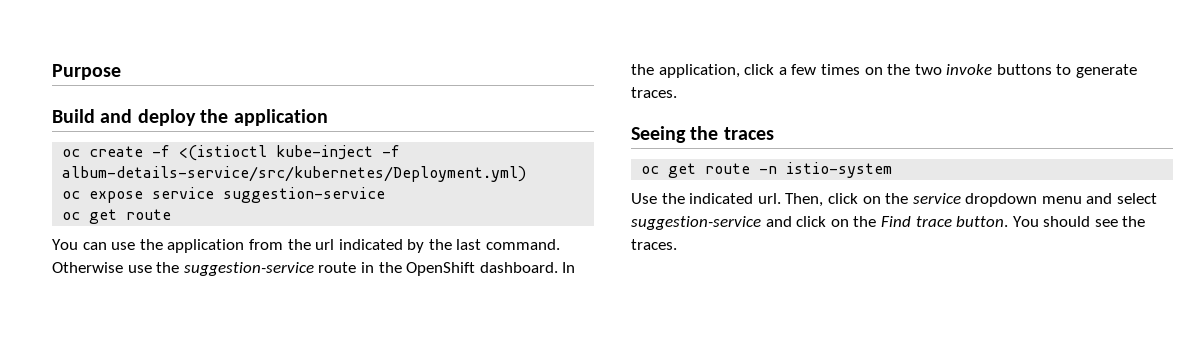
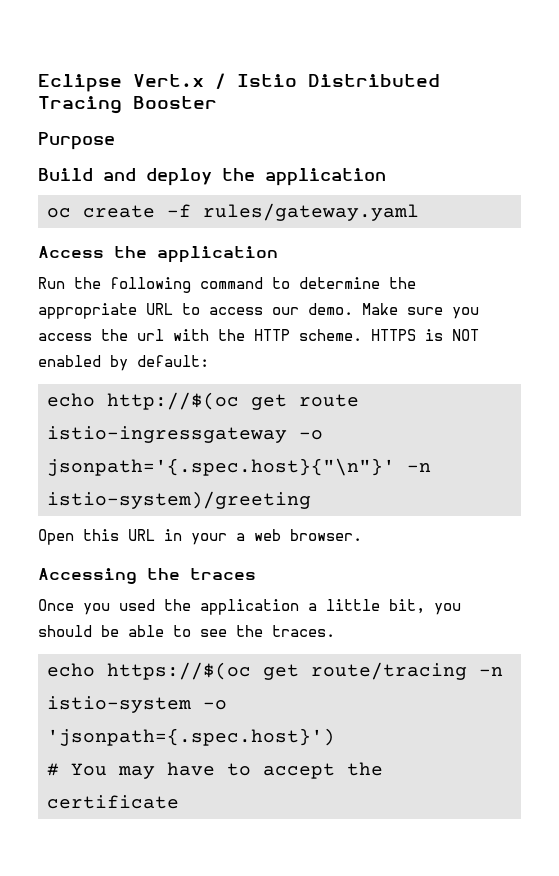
+ Eclipse Vert.x / Istio Distributed Tracing Booster
- oc create -f <(istioctl kube-inject -f album-details-service/src/kubernetes/Deployment.yml)
- oc expose service suggestion-service
- oc get route
- You can use the application from the url indicated by the last command. Otherwise use the suggestion-service route in the OpenShift dashboard. In the application, click a few times on the two invoke buttons to generate traces.
- Seeing the traces
- oc get route -n istio-system
- Use the indicated url. Then, click on the service dropdown menu and select suggestion-service and click on the Find trace button. You should see the traces.
+ oc create -f rules/gateway.yaml
+ Access the application
+ Run the following command to determine the appropriate URL to access our demo. Make sure you access the url with the HTTP scheme. HTTPS is NOT enabled by default:
+ echo http://$(oc get route istio-ingressgateway -o jsonpath='{.spec.host}{"\n"}' -n istio-system)/greeting
+ Open this URL in your a web browser.
+ Accessing the traces
+ Once you used the application a little bit, you should be able to see the traces.
+ echo https://$(oc get route/tracing -n istio-system -o 'jsonpath={.spec.host}')
+ # You may have to accept the certificate

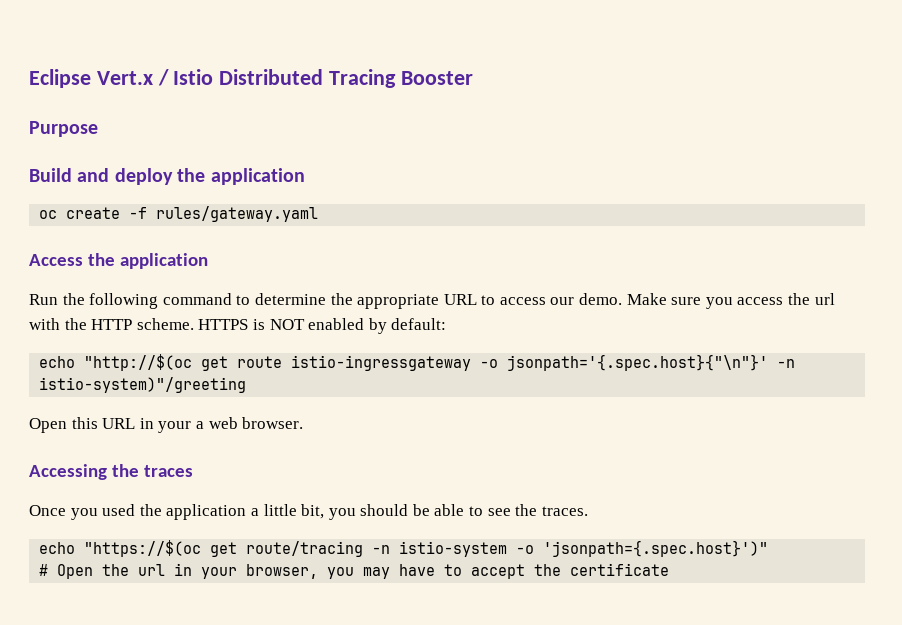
- echo http://$(oc get route istio-ingressgateway -o jsonpath='{.spec.host}{"\n"}' -n istio-system)/greeting
+ echo "http://$(oc get route istio-ingressgateway -o jsonpath='{.spec.host}{"\n"}' -n istio-system)"/greeting
- echo https://$(oc get route/tracing -n istio-system -o 'jsonpath={.spec.host}')
+ echo "https://$(oc get route/tracing -n istio-system -o 'jsonpath={.spec.host}')"
- # You may have to accept the certificate
+ # Open the url in your browser, you may have to accept the certificate

